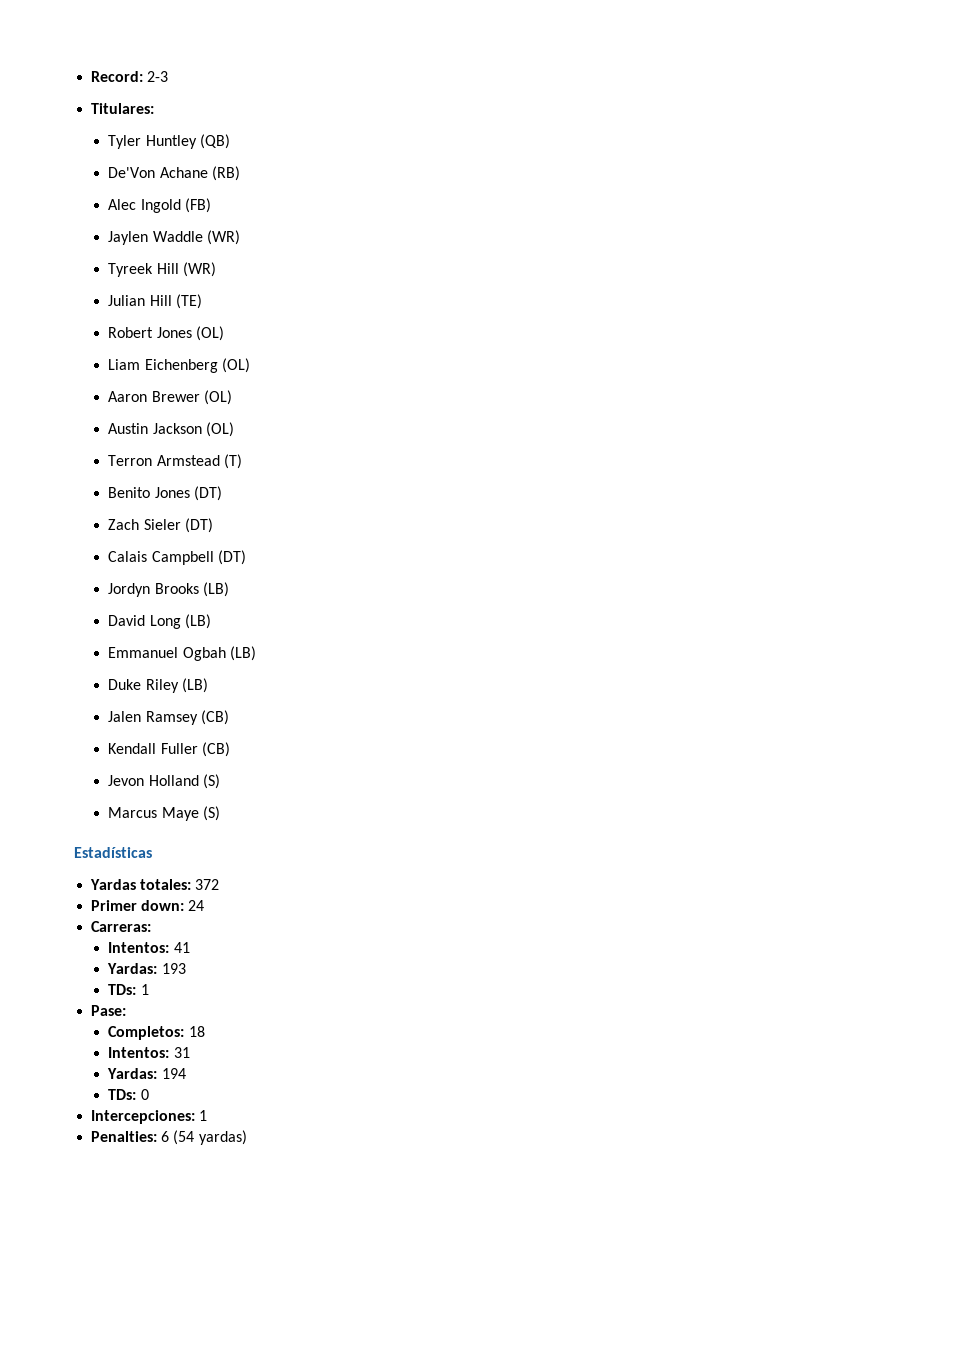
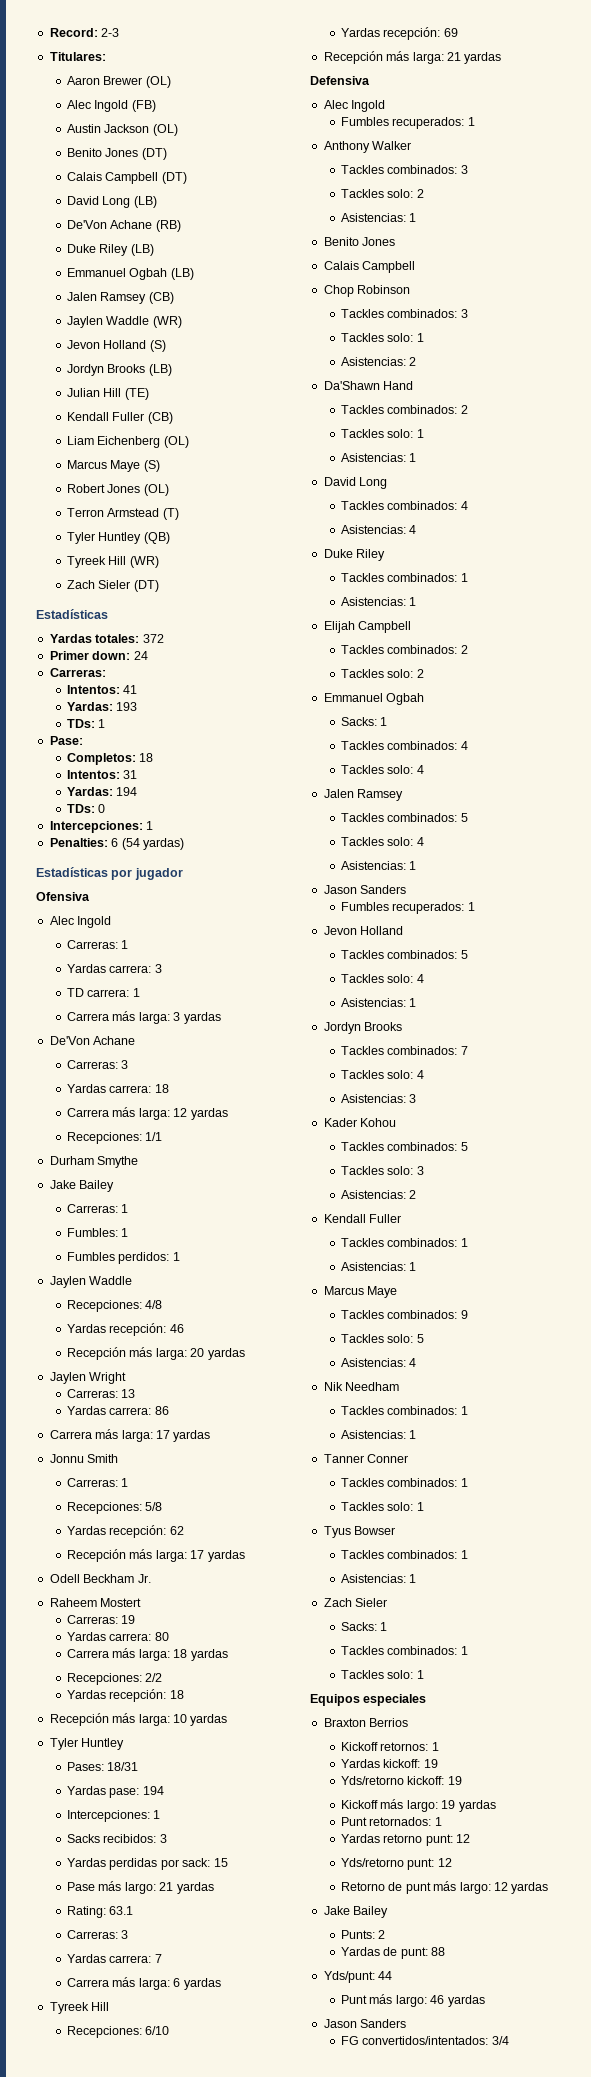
- Tyler Huntley (QB)
+ Aaron Brewer (OL)
+ Alec Ingold (FB)
+ Austin Jackson (OL)
+ Benito Jones (DT)
+ Calais Campbell (DT)
+ David Long (LB)
  De'Von Achane (RB)
- Alec Ingold (FB)
+ Duke Riley (LB)
+ Emmanuel Ogbah (LB)
+ Jalen Ramsey (CB)
  Jaylen Waddle (WR)
- Tyreek Hill (WR)
+ Jevon Holland (S)
+ Jordyn Brooks (LB)
- Robert Jones (OL)
+ Kendall Fuller (CB)
- Aaron Brewer (OL)
- Austin Jackson (OL)
+ Marcus Maye (S)
+ Robert Jones (OL)
- Benito Jones (DT)
+ Tyler Huntley (QB)
+ Tyreek Hill (WR)
  Zach Sieler (DT)
- Calais Campbell (DT)
- Jordyn Brooks (LB)
- David Long (LB)
- Emmanuel Ogbah (LB)
- Duke Riley (LB)
- Jalen Ramsey (CB)
- Kendall Fuller (CB)
- Jevon Holland (S)
- Marcus Maye (S)
+ Estadísticas por jugador
+ Ofensiva
+ Alec Ingold
+ Carreras: 1
+ Yardas carrera: 3
+ TD carrera: 1
+ Carrera más larga: 3 yardas
+ De'Von Achane
+ Carreras: 3
+ Yardas carrera: 18
+ Carrera más larga: 12 yardas
+ Recepciones: 1/1
+ Durham Smythe
+ Jake Bailey
+ Carreras: 1
+ Fumbles: 1
+ Fumbles perdidos: 1
+ Jaylen Waddle
+ Recepciones: 4/8
+ Yardas recepción: 46
+ Recepción más larga: 20 yardas
+ Jaylen Wright
+ Carreras: 13
+ Yardas carrera: 86
+ Carrera más larga: 17 yardas
+ Jonnu Smith
+ Carreras: 1
+ Recepciones: 5/8
+ Yardas recepción: 62
+ Recepción más larga: 17 yardas
+ Odell Beckham Jr.
+ Raheem Mostert
+ Carreras: 19
+ Yardas carrera: 80
+ Carrera más larga: 18 yardas
+ Recepciones: 2/2
+ Yardas recepción: 18
+ Recepción más larga: 10 yardas
+ Tyler Huntley
+ Pases: 18/31
+ Yardas pase: 194
+ Intercepciones: 1
+ Sacks recibidos: 3
+ Yardas perdidas por sack: 15
+ Pase más largo: 21 yardas
+ Rating: 63.1
+ Carreras: 3
+ Yardas carrera: 7
+ Carrera más larga: 6 yardas
+ Tyreek Hill
+ Recepciones: 6/10
+ Yardas recepción: 69
+ Recepción más larga: 21 yardas
+ Defensiva
+ Alec Ingold
+ Fumbles recuperados: 1
+ Anthony Walker
+ Tackles combinados: 3
+ Tackles solo: 2
+ Asistencias: 1
+ Benito Jones
+ Calais Campbell
+ Chop Robinson
+ Tackles combinados: 3
+ Tackles solo: 1
+ Asistencias: 2
+ Da'Shawn Hand
+ Tackles combinados: 2
+ Tackles solo: 1
+ Asistencias: 1
+ David Long
+ Tackles combinados: 4
+ Asistencias: 4
+ Duke Riley
+ Tackles combinados: 1
+ Asistencias: 1
+ Elijah Campbell
+ Tackles combinados: 2
+ Tackles solo: 2
+ Emmanuel Ogbah
+ Sacks: 1
+ Tackles combinados: 4
+ Tackles solo: 4
+ Jalen Ramsey
+ Tackles combinados: 5
+ Tackles solo: 4
+ Asistencias: 1
+ Jason Sanders
+ Fumbles recuperados: 1
+ Jevon Holland
+ Tackles combinados: 5
+ Tackles solo: 4
+ Asistencias: 1
+ Jordyn Brooks
+ Tackles combinados: 7
+ Tackles solo: 4
+ Asistencias: 3
+ Kader Kohou
+ Tackles combinados: 5
+ Tackles solo: 3
+ Asistencias: 2
+ Kendall Fuller
+ Tackles combinados: 1
+ Asistencias: 1
+ Marcus Maye
+ Tackles combinados: 9
+ Tackles solo: 5
+ Asistencias: 4
+ Nik Needham
+ Tackles combinados: 1
+ Asistencias: 1
+ Tanner Conner
+ Tackles combinados: 1
+ Tackles solo: 1
+ Tyus Bowser
+ Tackles combinados: 1
+ Asistencias: 1
+ Zach Sieler
+ Sacks: 1
+ Tackles combinados: 1
+ Tackles solo: 1
+ Equipos especiales
+ Braxton Berrios
+ Kickoff retornos: 1
+ Yardas kickoff: 19
+ Yds/retorno kickoff: 19
+ Kickoff más largo: 19 yardas
+ Punt retornados: 1
+ Yardas retorno punt: 12
+ Yds/retorno punt: 12
+ Retorno de punt más largo: 12 yardas
+ Jake Bailey
+ Punts: 2
+ Yardas de punt: 88
+ Yds/punt: 44
+ Punt más largo: 46 yardas
+ Jason Sanders
+ FG convertidos/intentados: 3/4

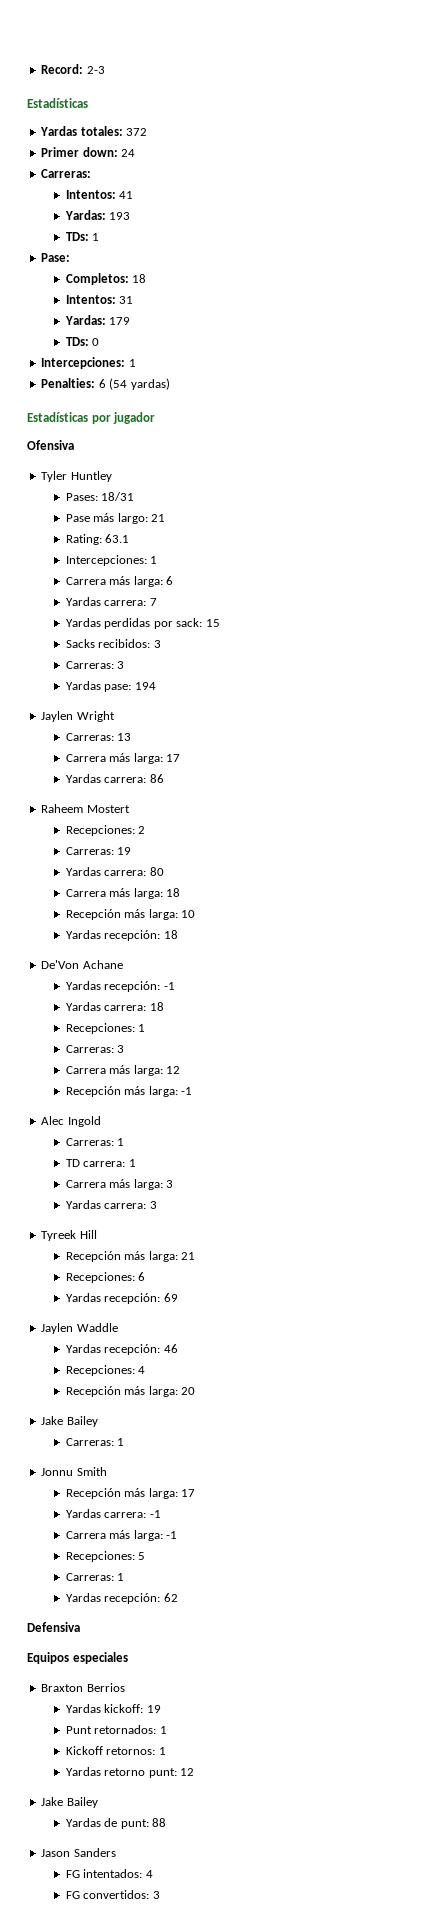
- Titulares:
- Aaron Brewer (OL)
- Alec Ingold (FB)
- Austin Jackson (OL)
- Benito Jones (DT)
- Calais Campbell (DT)
- David Long (LB)
- De'Von Achane (RB)
- Duke Riley (LB)
- Emmanuel Ogbah (LB)
- Jalen Ramsey (CB)
- Jaylen Waddle (WR)
- Jevon Holland (S)
- Jordyn Brooks (LB)
- Julian Hill (TE)
- Kendall Fuller (CB)
- Liam Eichenberg (OL)
- Marcus Maye (S)
- Robert Jones (OL)
- Terron Armstead (T)
- Tyler Huntley (QB)
- Tyreek Hill (WR)
- Zach Sieler (DT)
- Yardas: 194
+ Yardas: 179
  Ofensiva
- Alec Ingold
- Carreras: 1
- Yardas carrera: 3
- TD carrera: 1
- Carrera más larga: 3 yardas
- De'Von Achane
+ Tyler Huntley
+ Pases: 18/31
+ Pase más largo: 21
+ Rating: 63.1
+ Intercepciones: 1
+ Carrera más larga: 6
+ Yardas carrera: 7
+ Yardas perdidas por sack: 15
+ Sacks recibidos: 3
  Carreras: 3
- Yardas carrera: 18
- Carrera más larga: 12 yardas
- Recepciones: 1/1
- Durham Smythe
- Jake Bailey
- Carreras: 1
- Fumbles: 1
- Fumbles perdidos: 1
- Jaylen Waddle
- Recepciones: 4/8
- Yardas recepción: 46
- Recepción más larga: 20 yardas
+ Yardas pase: 194
+ Carrera más larga: 17
- Carrera más larga: 17 yardas
- Jonnu Smith
- Carreras: 1
- Recepciones: 5/8
- Yardas recepción: 62
- Recepción más larga: 17 yardas
- Odell Beckham Jr.
  Raheem Mostert
+ Recepciones: 2
- Carrera más larga: 18 yardas
- Recepciones: 2/2
+ Carrera más larga: 18
+ Recepción más larga: 10
- Recepción más larga: 10 yardas
- Tyler Huntley
- Pases: 18/31
- Yardas pase: 194
- Intercepciones: 1
- Sacks recibidos: 3
- Yardas perdidas por sack: 15
- Pase más largo: 21 yardas
- Rating: 63.1
+ De'Von Achane
+ Yardas recepción: -1
+ Yardas carrera: 18
+ Recepciones: 1
  Carreras: 3
- Yardas carrera: 7
- Carrera más larga: 6 yardas
+ Carrera más larga: 12
+ Recepción más larga: -1
+ Alec Ingold
+ Carreras: 1
+ TD carrera: 1
+ Carrera más larga: 3
+ Yardas carrera: 3
  Tyreek Hill
- Recepciones: 6/10
+ Recepción más larga: 21
+ Recepciones: 6
- Recepción más larga: 21 yardas
+ Jaylen Waddle
+ Yardas recepción: 46
+ Recepciones: 4
+ Recepción más larga: 20
+ Jake Bailey
+ Carreras: 1
+ Jonnu Smith
+ Recepción más larga: 17
+ Yardas carrera: -1
+ Carrera más larga: -1
+ Recepciones: 5
+ Carreras: 1
+ Yardas recepción: 62
  Defensiva
- Alec Ingold
- Fumbles recuperados: 1
- Anthony Walker
- Tackles combinados: 3
- Tackles solo: 2
- Asistencias: 1
- Benito Jones
- Calais Campbell
- Chop Robinson
- Tackles combinados: 3
- Tackles solo: 1
- Asistencias: 2
- Da'Shawn Hand
- Tackles combinados: 2
- Tackles solo: 1
- Asistencias: 1
- David Long
- Tackles combinados: 4
- Asistencias: 4
- Duke Riley
- Tackles combinados: 1
- Asistencias: 1
- Elijah Campbell
- Tackles combinados: 2
- Tackles solo: 2
- Emmanuel Ogbah
- Sacks: 1
- Tackles combinados: 4
- Tackles solo: 4
- Jalen Ramsey
- Tackles combinados: 5
- Tackles solo: 4
- Asistencias: 1
- Jason Sanders
- Fumbles recuperados: 1
- Jevon Holland
- Tackles combinados: 5
- Tackles solo: 4
- Asistencias: 1
- Jordyn Brooks
- Tackles combinados: 7
- Tackles solo: 4
- Asistencias: 3
- Kader Kohou
- Tackles combinados: 5
- Tackles solo: 3
- Asistencias: 2
- Kendall Fuller
- Tackles combinados: 1
- Asistencias: 1
- Marcus Maye
- Tackles combinados: 9
- Tackles solo: 5
- Asistencias: 4
- Nik Needham
- Tackles combinados: 1
- Asistencias: 1
- Tanner Conner
- Tackles combinados: 1
- Tackles solo: 1
- Tyus Bowser
- Tackles combinados: 1
- Asistencias: 1
- Zach Sieler
- Sacks: 1
- Tackles combinados: 1
- Tackles solo: 1
- Kickoff retornos: 1
- Yds/retorno kickoff: 19
- Kickoff más largo: 19 yardas
  Punt retornados: 1
+ Kickoff retornos: 1
  Yardas retorno punt: 12
- Yds/retorno punt: 12
- Retorno de punt más largo: 12 yardas
  Jake Bailey
- Punts: 2
- Yds/punt: 44
- Punt más largo: 46 yardas
  Jason Sanders
- FG convertidos/intentados: 3/4
+ FG intentados: 4
+ FG convertidos: 3

